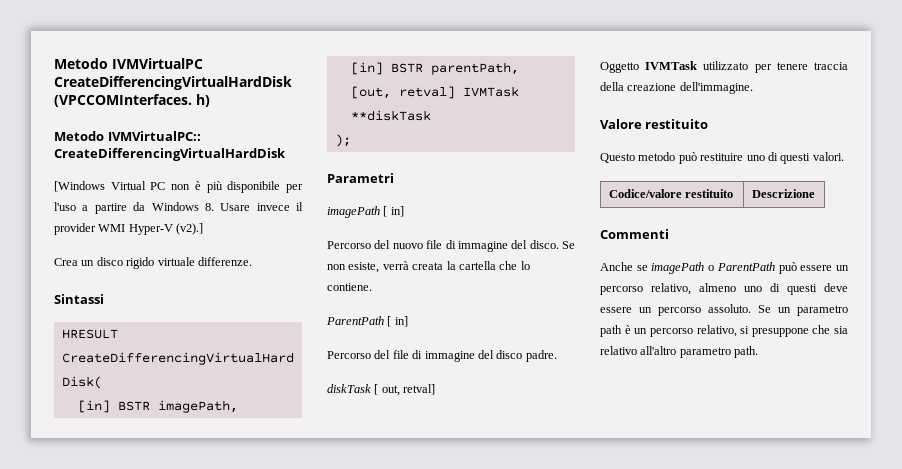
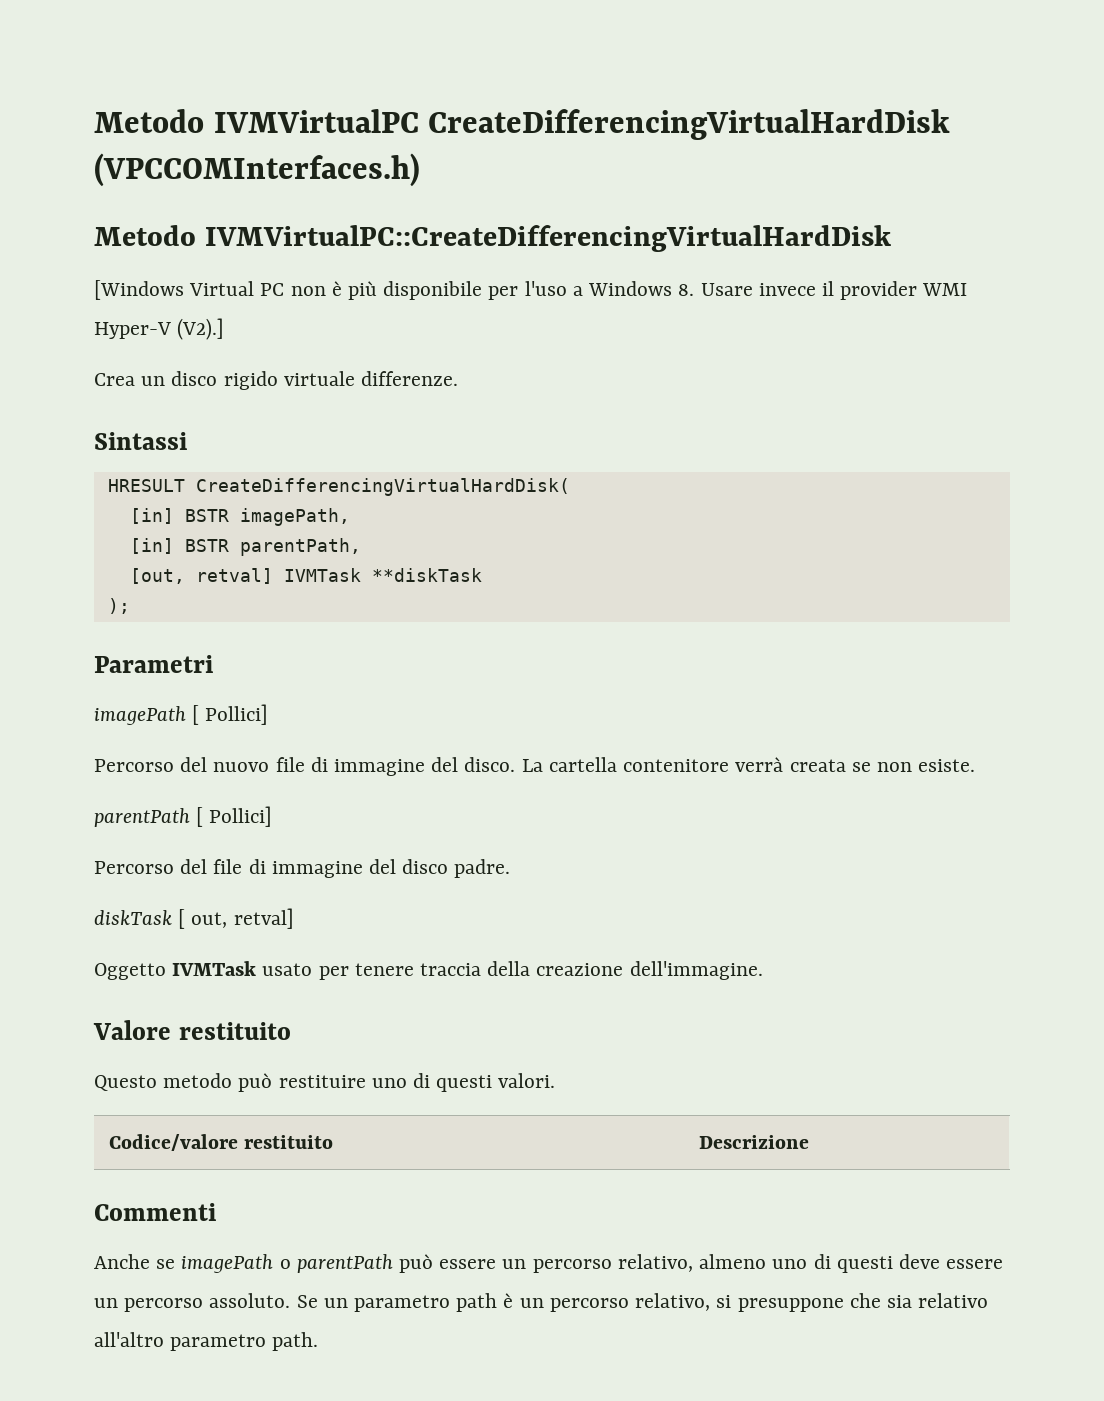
- Metodo IVMVirtualPC CreateDifferencingVirtualHardDisk (VPCCOMInterfaces. h)
- Metodo IVMVirtualPC:: CreateDifferencingVirtualHardDisk
+ Metodo IVMVirtualPC CreateDifferencingVirtualHardDisk (VPCCOMInterfaces.h)
+ Metodo IVMVirtualPC::CreateDifferencingVirtualHardDisk
- [Windows Virtual PC non è più disponibile per l'uso a partire da Windows 8. Usare invece il provider WMI Hyper-V (v2).]
+ [Windows Virtual PC non è più disponibile per l'uso a Windows 8. Usare invece il provider WMI Hyper-V (V2).]
- imagePath [ in]
+ imagePath [ Pollici]
- Se non esiste, verrà creata la cartella che lo contiene.
- ParentPath [ in]
+ La cartella contenitore verrà creata se non esiste.
+ parentPath [ Pollici]
- Oggetto IVMTask utilizzato per tenere traccia della creazione dell'immagine.
+ Oggetto IVMTask usato per tenere traccia della creazione dell'immagine.
- Anche se imagePath o ParentPath può essere un percorso relativo, almeno uno di questi deve essere un percorso assoluto.
+ Anche se imagePath o parentPath può essere un percorso relativo, almeno uno di questi deve essere un percorso assoluto.

